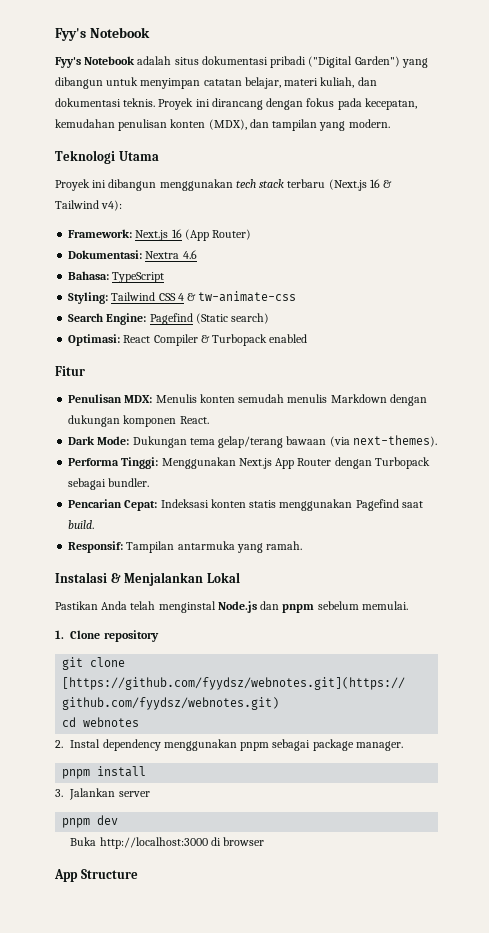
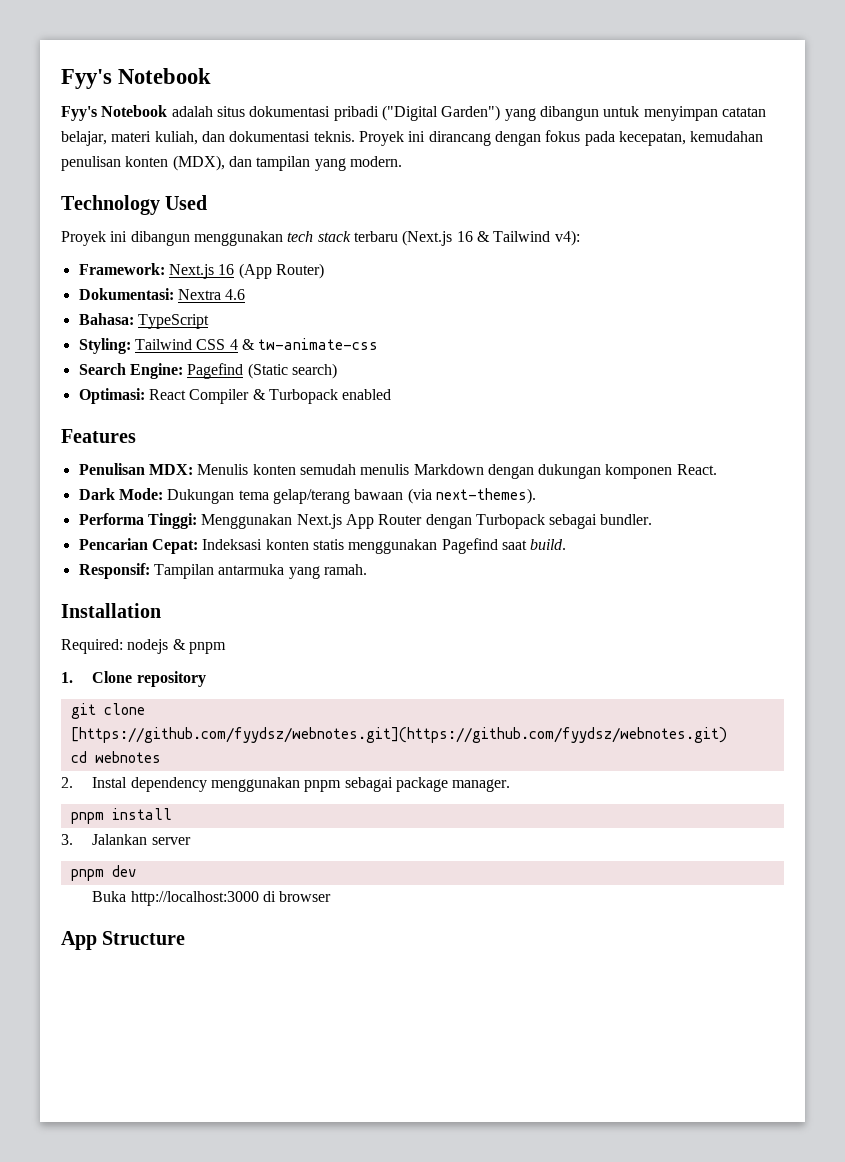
- Teknologi Utama
+ Technology Used
- Fitur
+ Features
- Instalasi & Menjalankan Lokal
- Pastikan Anda telah menginstal Node.js dan pnpm sebelum memulai.
+ Installation
+ Required: nodejs & pnpm

